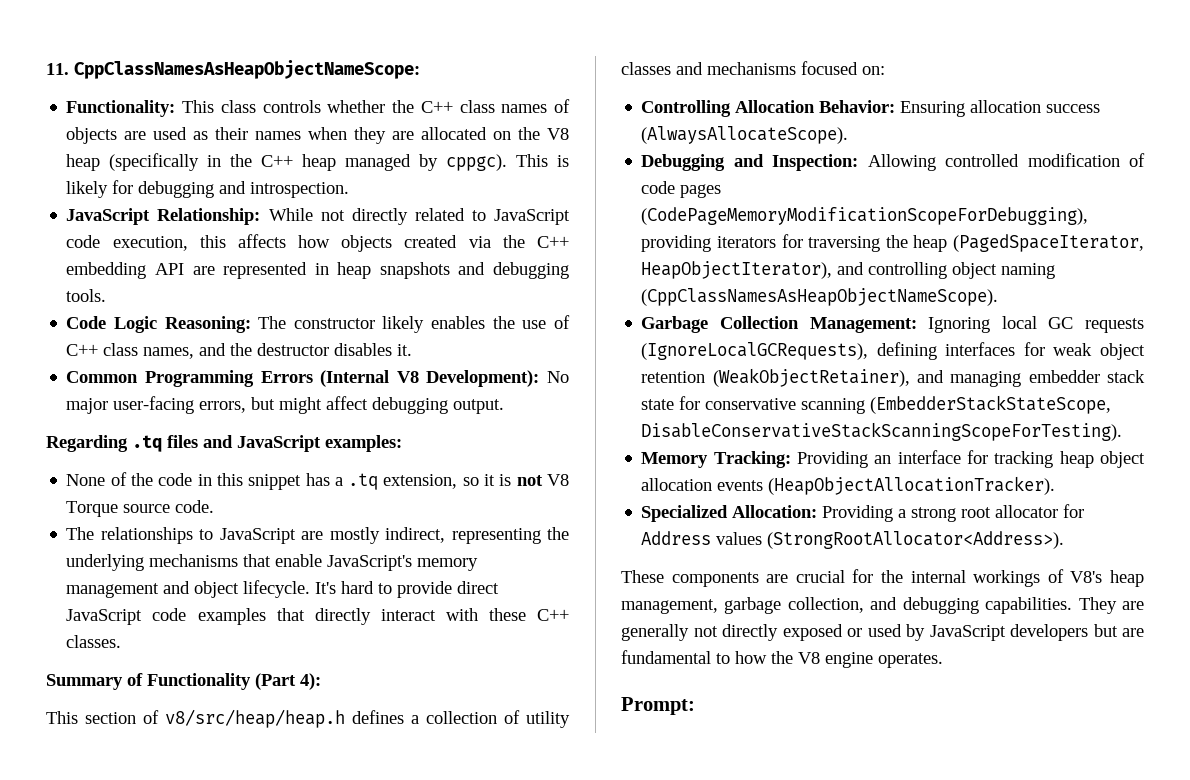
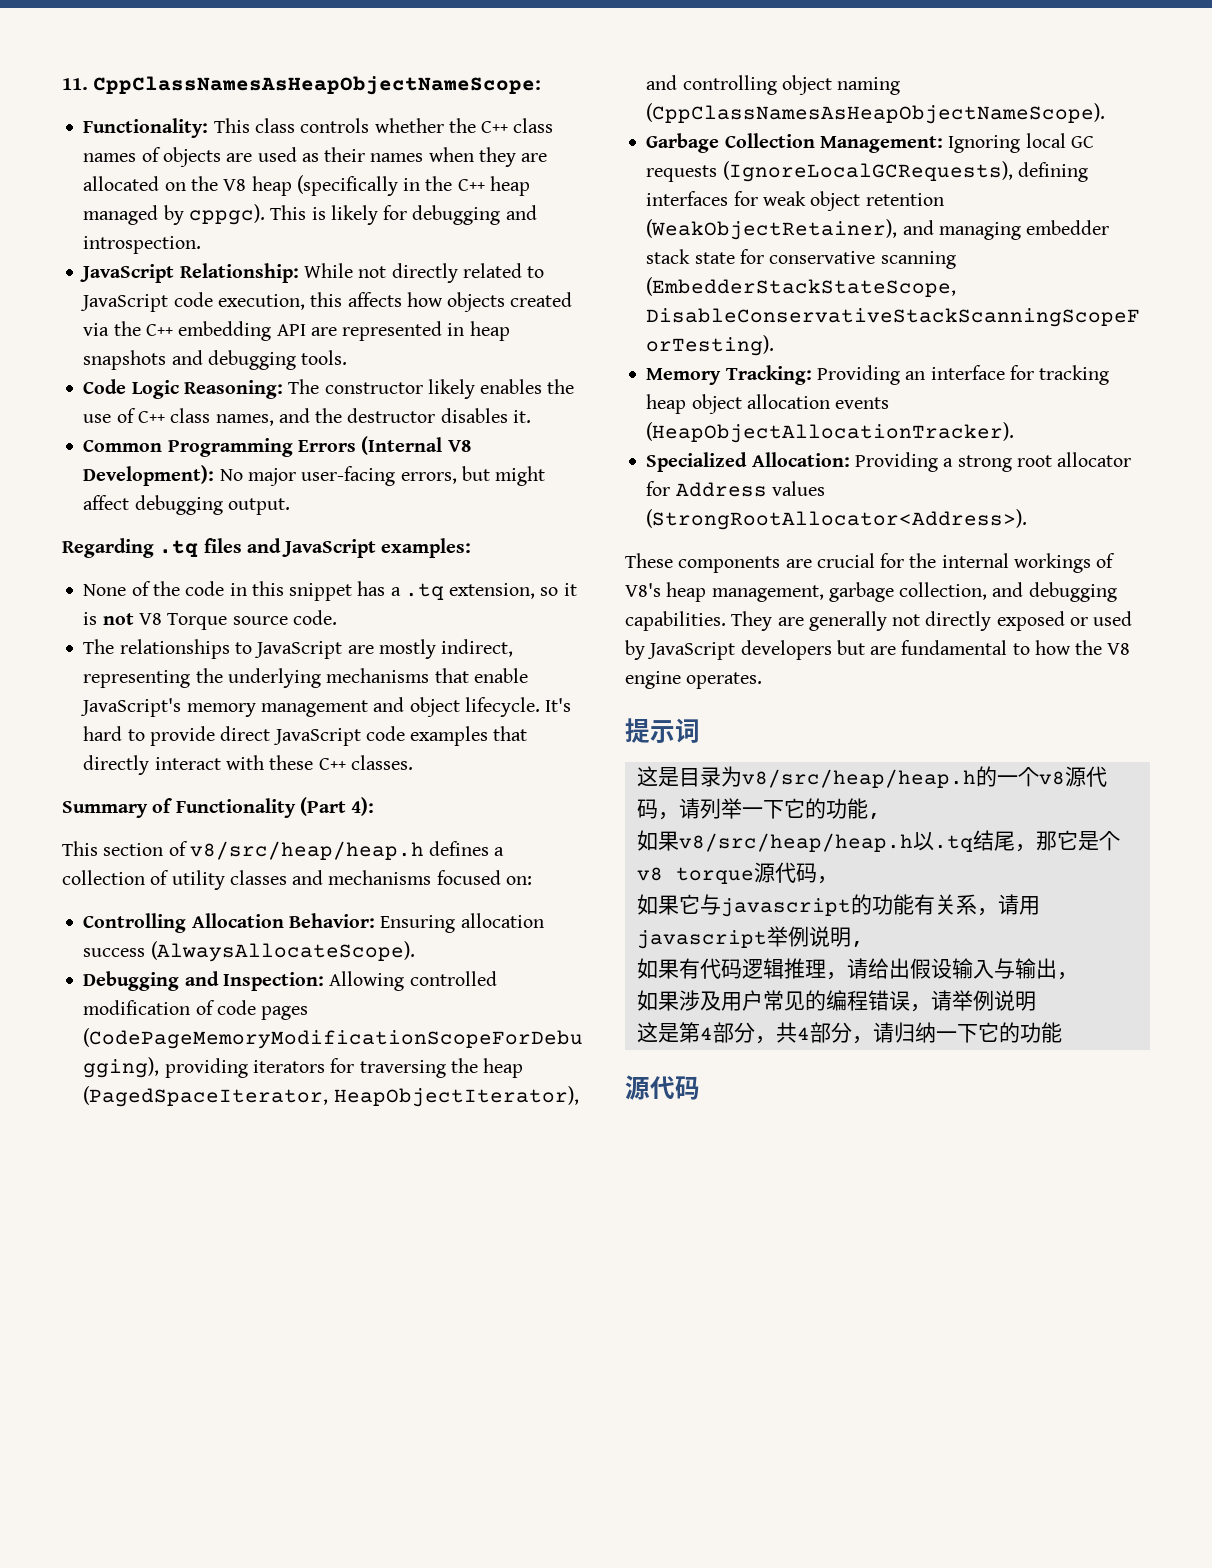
- Prompt:
+ 提示词
+ 这是目录为v8/src/heap/heap.h的一个v8源代码，请列举一下它的功能,
+ 如果v8/src/heap/heap.h以.tq结尾，那它是个v8 torque源代码，
+ 如果它与javascript的功能有关系，请用javascript举例说明,
+ 如果有代码逻辑推理，请给出假设输入与输出，
+ 如果涉及用户常见的编程错误，请举例说明
+ 这是第4部分，共4部分，请归纳一下它的功能
+ 源代码

